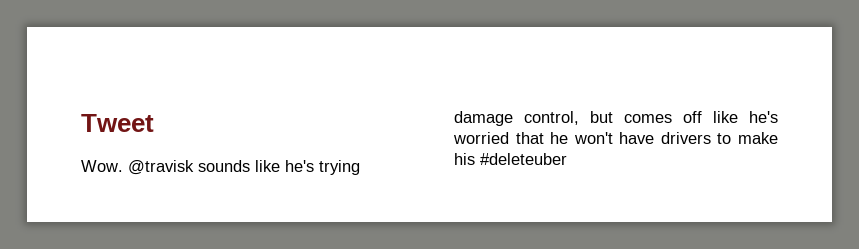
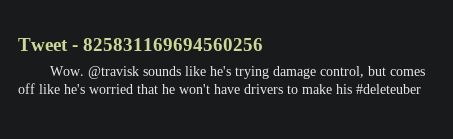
- Tweet
+ Tweet - 825831169694560256

